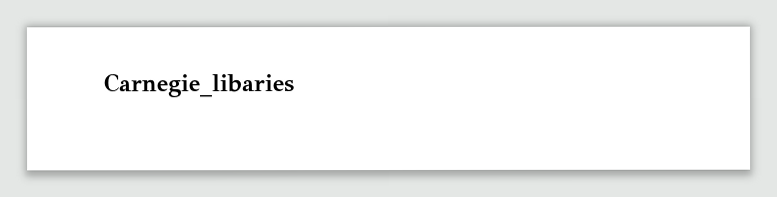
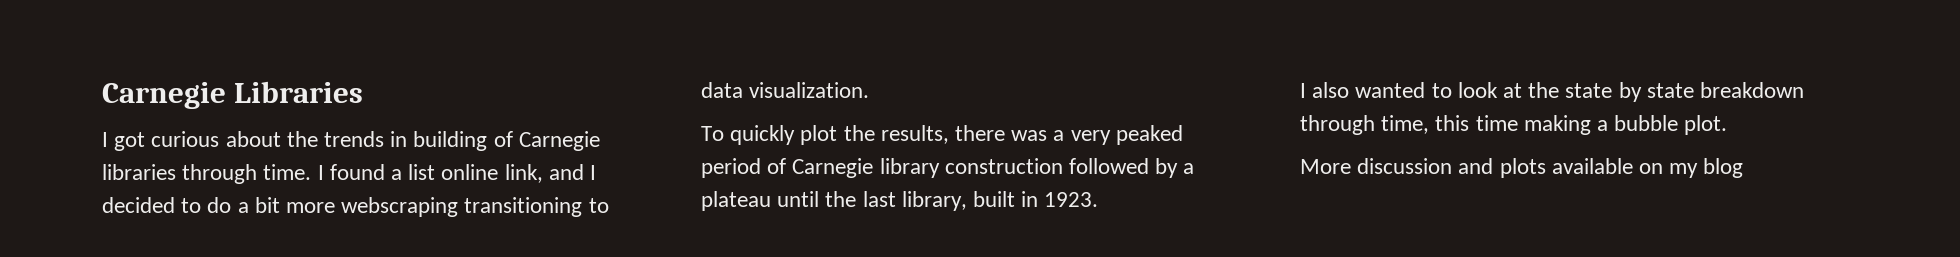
- Carnegie_libaries
+ Carnegie Libraries
+ I got curious about the trends in building of Carnegie libraries through time. I found a list online link, and I decided to do a bit more webscraping transitioning to data visualization.
+ To quickly plot the results, there was a very peaked period of Carnegie library construction followed by a plateau until the last library, built in 1923.
+ I also wanted to look at the state by state breakdown through time, this time making a bubble plot.
+ More discussion and plots available on my blog

